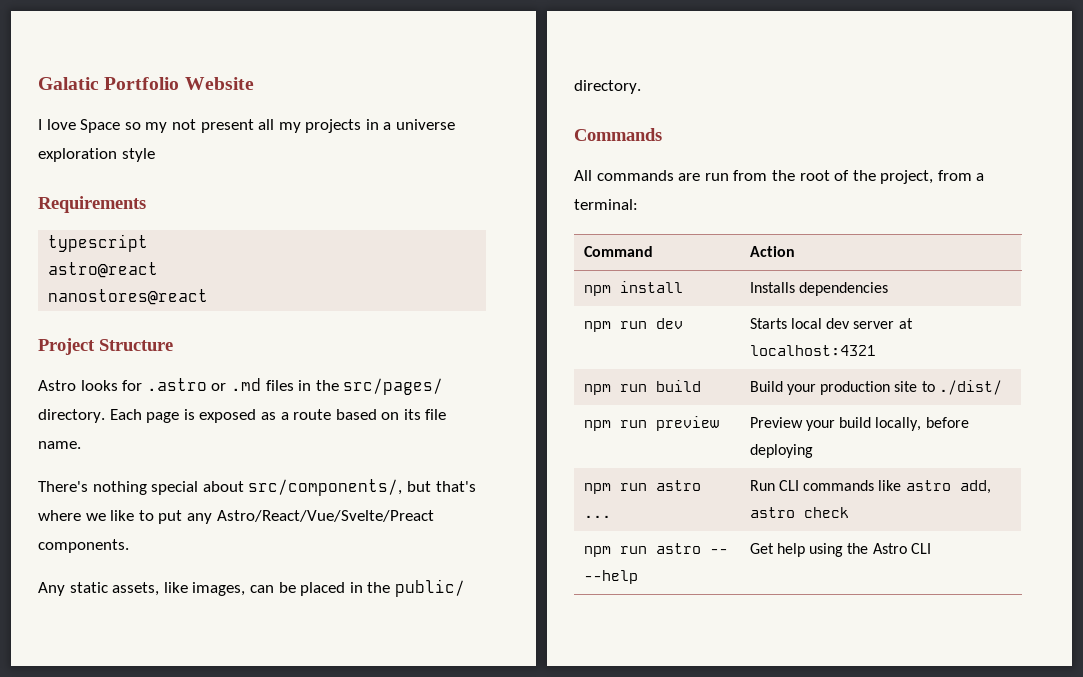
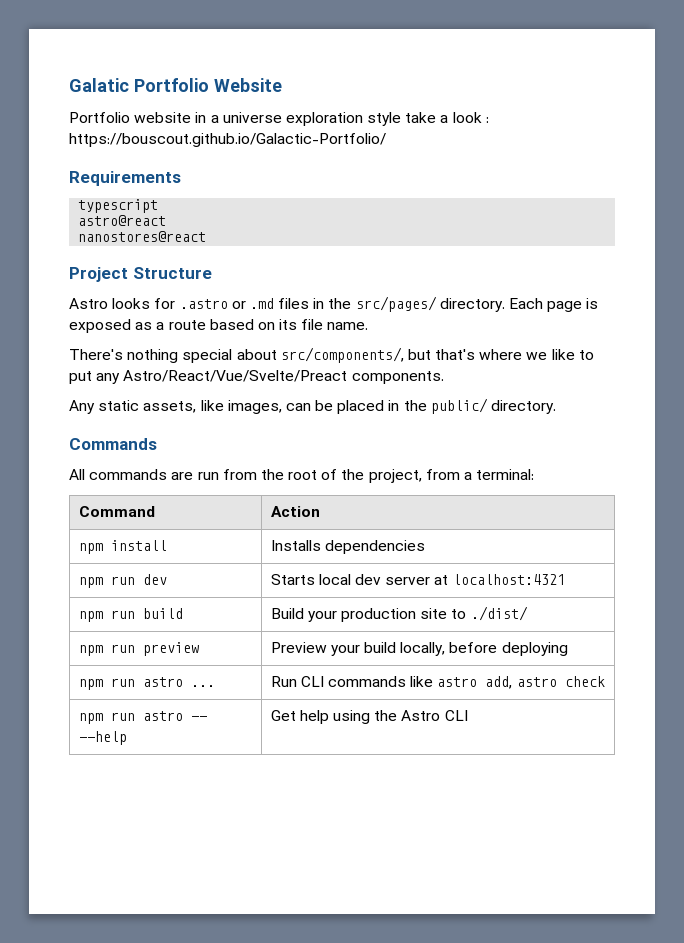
- I love Space so my not present all my projects in a universe exploration style
+ Portfolio website in a universe exploration style take a look : https://bouscout.github.io/Galactic-Portfolio/

